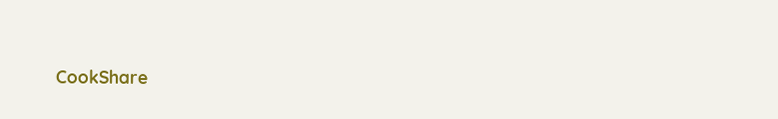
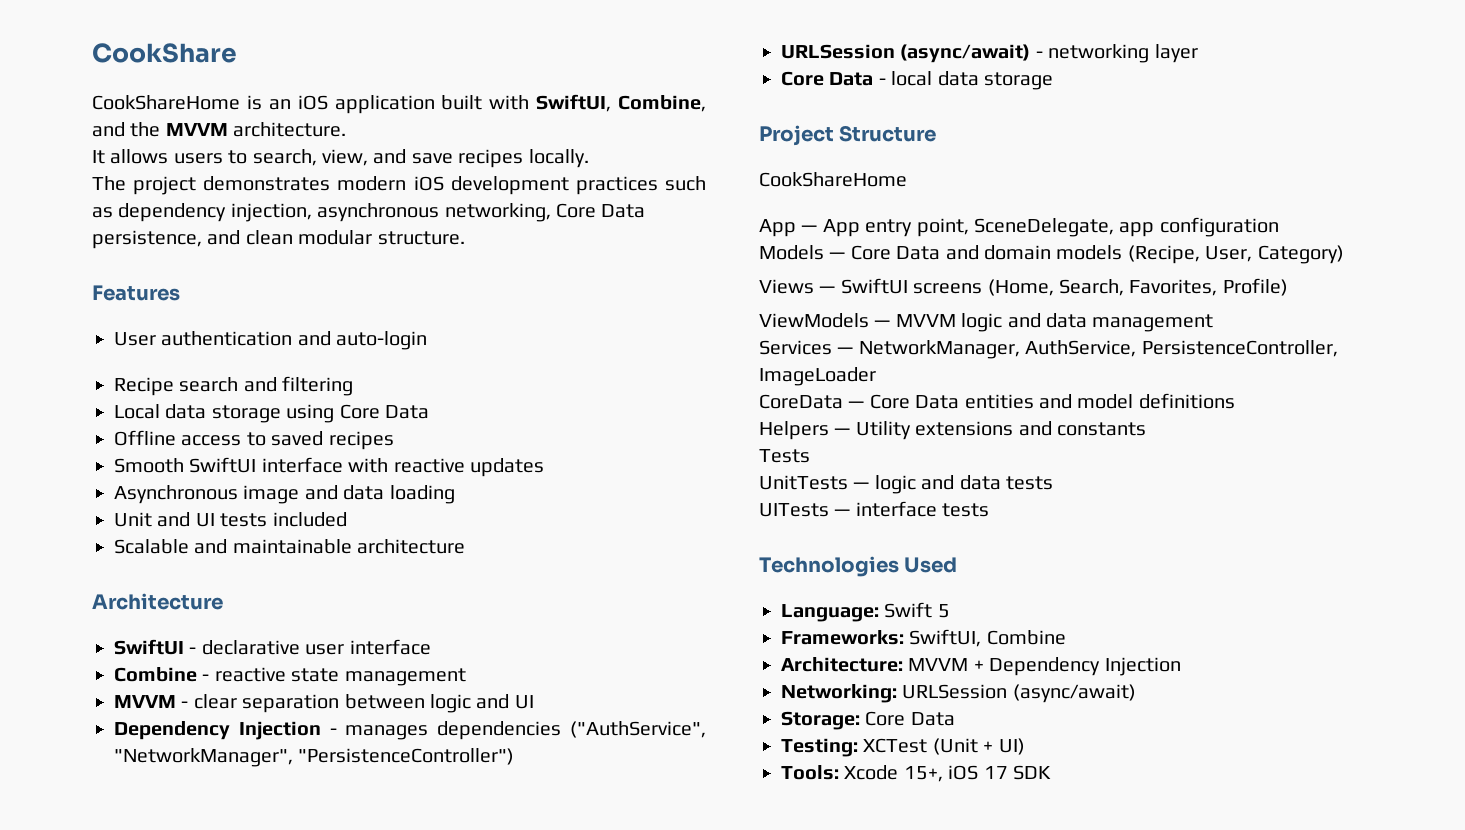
+ CookShareHome is an iOS application built with SwiftUI, Combine, and the MVVM architecture.
+ It allows users to search, view, and save recipes locally.
+ The project demonstrates modern iOS development practices such as dependency injection, asynchronous networking, Core Data persistence, and clean modular structure.
+ Features
+ User authentication and auto-login
+ Recipe search and filtering
+ Local data storage using Core Data
+ Offline access to saved recipes
+ Smooth SwiftUI interface with reactive updates
+ Asynchronous image and data loading
+ Unit and UI tests included
+ Scalable and maintainable architecture
+ Architecture
+ SwiftUI - declarative user interface
+ Combine - reactive state management
+ MVVM - clear separation between logic and UI
+ Dependency Injection - manages dependencies ("AuthService", "NetworkManager", "PersistenceController")
+ URLSession (async/await) - networking layer
+ Core Data - local data storage
+ Project Structure
+ CookShareHome
+ App — App entry point, SceneDelegate, app configuration
+ Models — Core Data and domain models (Recipe, User, Category)
+ Views — SwiftUI screens (Home, Search, Favorites, Profile)
+ ViewModels — MVVM logic and data management
+ Services — NetworkManager, AuthService, PersistenceController, ImageLoader
+ CoreData — Core Data entities and model definitions
+ Helpers — Utility extensions and constants
+ Tests
+ UnitTests — logic and data tests
+ UITests — interface tests
+ Technologies Used
+ Language: Swift 5
+ Frameworks: SwiftUI, Combine
+ Architecture: MVVM + Dependency Injection
+ Networking: URLSession (async/await)
+ Storage: Core Data
+ Testing: XCTest (Unit + UI)
+ Tools: Xcode 15+, iOS 17 SDK

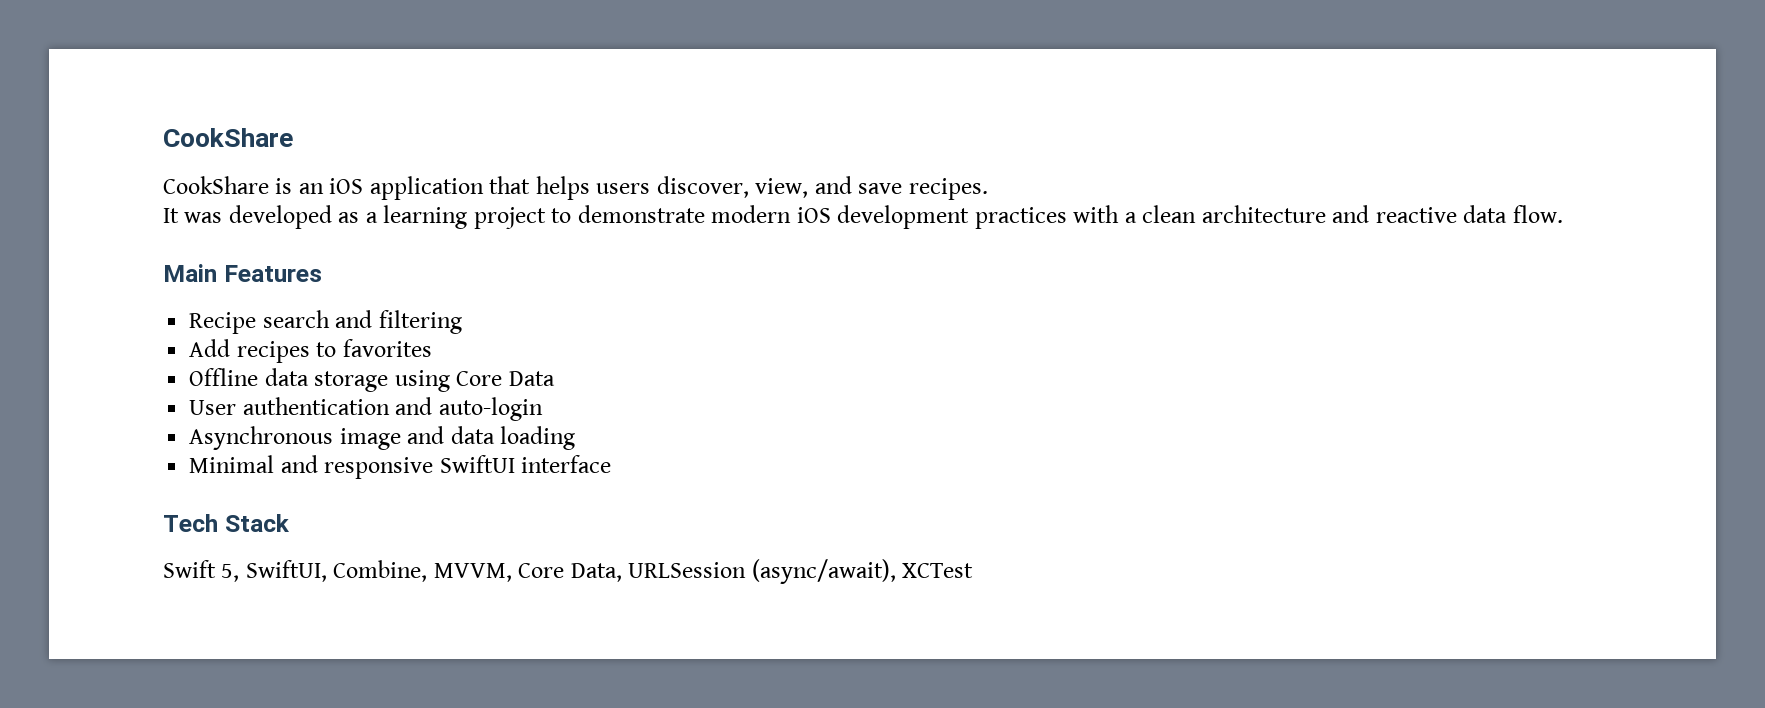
- CookShareHome is an iOS application built with SwiftUI, Combine, and the MVVM architecture.
- It allows users to search, view, and save recipes locally.
- The project demonstrates modern iOS development practices such as dependency injection, asynchronous networking, Core Data persistence, and clean modular structure.
- Features
- User authentication and auto-login
+ CookShare is an iOS application that helps users discover, view, and save recipes.
+ It was developed as a learning project to demonstrate modern iOS development practices with a clean architecture and reactive data flow.
+ Main Features
- Local data storage using Core Data
+ Add recipes to favorites
+ Offline data storage using Core Data
- Offline access to saved recipes
- Smooth SwiftUI interface with reactive updates
+ User authentication and auto-login
- Unit and UI tests included
- Scalable and maintainable architecture
- Architecture
- SwiftUI - declarative user interface
- Combine - reactive state management
- MVVM - clear separation between logic and UI
- Dependency Injection - manages dependencies ("AuthService", "NetworkManager", "PersistenceController")
- URLSession (async/await) - networking layer
- Core Data - local data storage
- Project Structure
- CookShareHome
- App — App entry point, SceneDelegate, app configuration
- Models — Core Data and domain models (Recipe, User, Category)
- Views — SwiftUI screens (Home, Search, Favorites, Profile)
- ViewModels — MVVM logic and data management
- Services — NetworkManager, AuthService, PersistenceController, ImageLoader
- CoreData — Core Data entities and model definitions
- Helpers — Utility extensions and constants
- Tests
- UnitTests — logic and data tests
- UITests — interface tests
- Technologies Used
- Language: Swift 5
- Frameworks: SwiftUI, Combine
- Architecture: MVVM + Dependency Injection
- Networking: URLSession (async/await)
- Storage: Core Data
- Testing: XCTest (Unit + UI)
- Tools: Xcode 15+, iOS 17 SDK
+ Minimal and responsive SwiftUI interface
+ Tech Stack
+ Swift 5, SwiftUI, Combine, MVVM, Core Data, URLSession (async/await), XCTest

